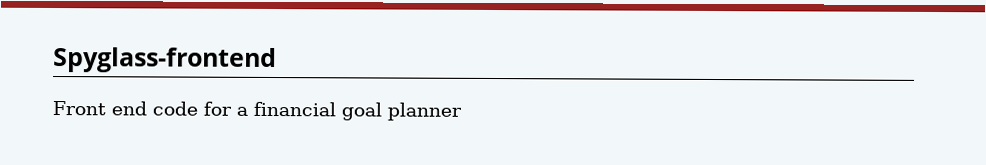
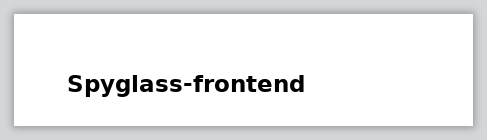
- Front end code for a financial goal planner

